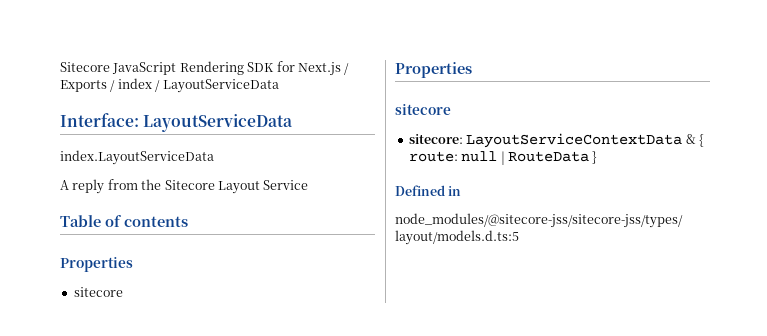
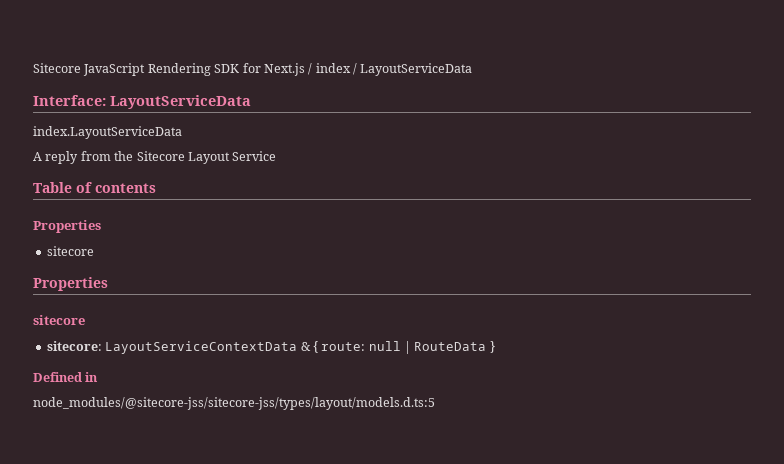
- Sitecore JavaScript Rendering SDK for Next.js / Exports / index / LayoutServiceData
+ Sitecore JavaScript Rendering SDK for Next.js / index / LayoutServiceData

